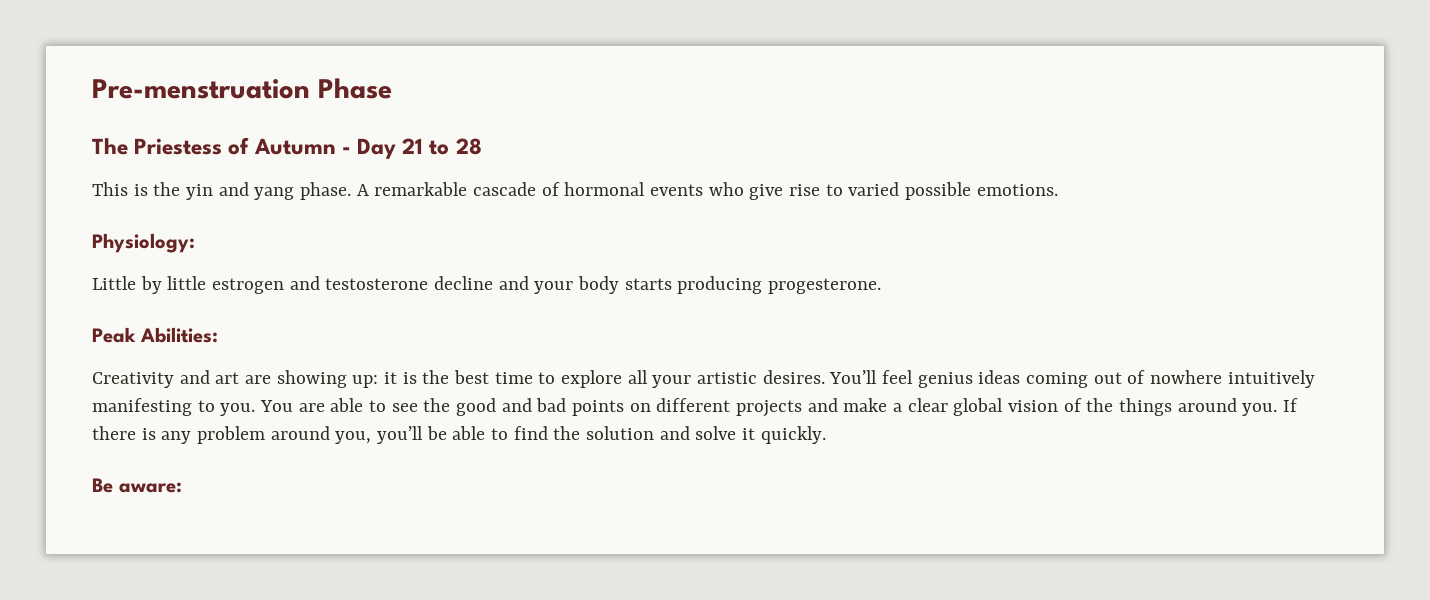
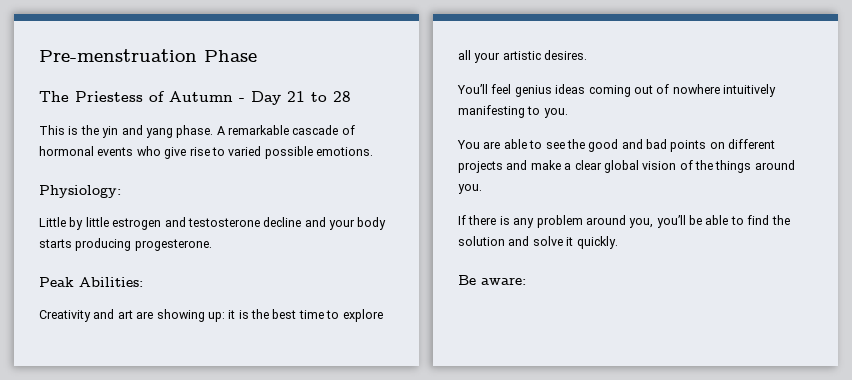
- it is the best time to explore all your artistic desires. You’ll feel genius ideas coming out of nowhere intuitively manifesting to you. You are able to see the good and bad points on different projects and make a clear global vision of the things around you. If there is any problem around you, you’ll be able to find the solution and solve it quickly.
+ it is the best time to explore all your artistic desires.
+ You’ll feel genius ideas coming out of nowhere intuitively manifesting to you.
+ You are able to see the good and bad points on different projects and make a clear global vision of the things around you.
+ If there is any problem around you, you’ll be able to find the solution and solve it quickly.

